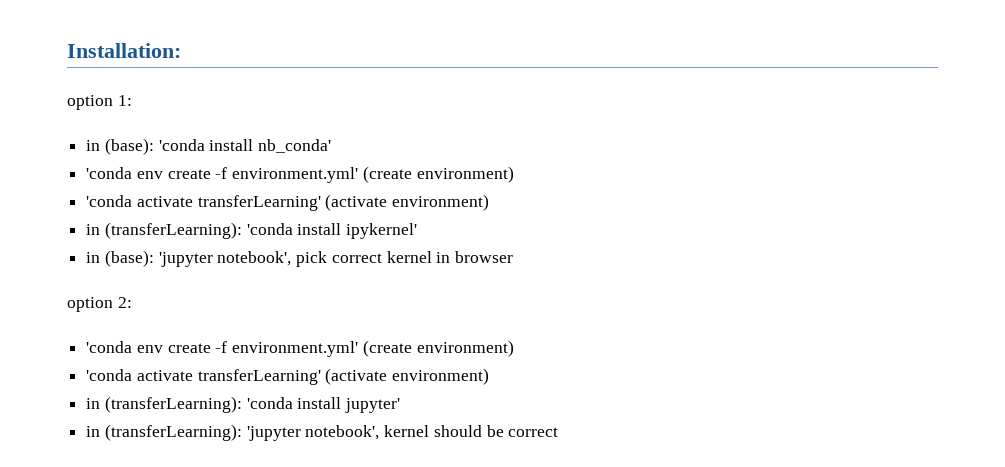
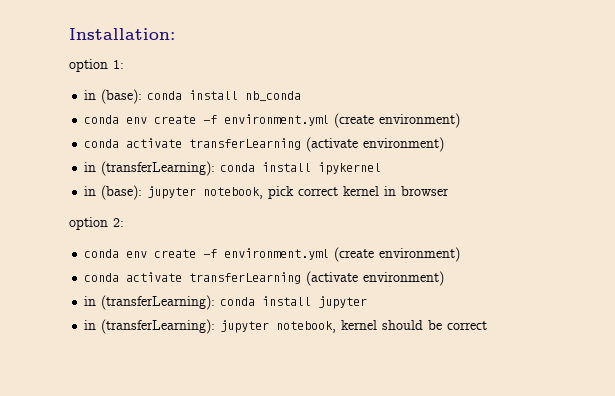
- in (base): 'conda install nb_conda'
- 'conda env create -f environment.yml' (create environment)
- 'conda activate transferLearning' (activate environment)
- in (transferLearning): 'conda install ipykernel'
- in (base): 'jupyter notebook', pick correct kernel in browser
+ in (base): conda install nb_conda
+ conda env create -f environment.yml (create environment)
+ conda activate transferLearning (activate environment)
+ in (transferLearning): conda install ipykernel
+ in (base): jupyter notebook, pick correct kernel in browser
  option 2:
- 'conda env create -f environment.yml' (create environment)
- 'conda activate transferLearning' (activate environment)
- in (transferLearning): 'conda install jupyter'
- in (transferLearning): 'jupyter notebook', kernel should be correct
+ conda env create -f environment.yml (create environment)
+ conda activate transferLearning (activate environment)
+ in (transferLearning): conda install jupyter
+ in (transferLearning): jupyter notebook, kernel should be correct

